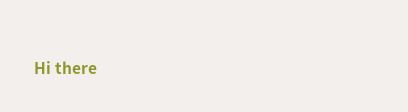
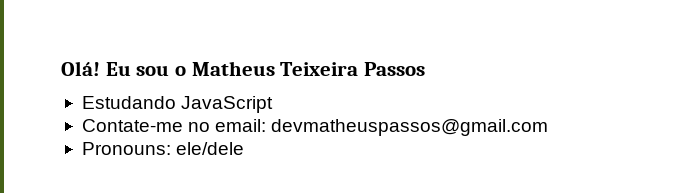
- Hi there
+ Olá! Eu sou o Matheus Teixeira Passos
+ Estudando JavaScript
+ Contate-me no email: devmatheuspassos@gmail.com
+ Pronouns: ele/dele

